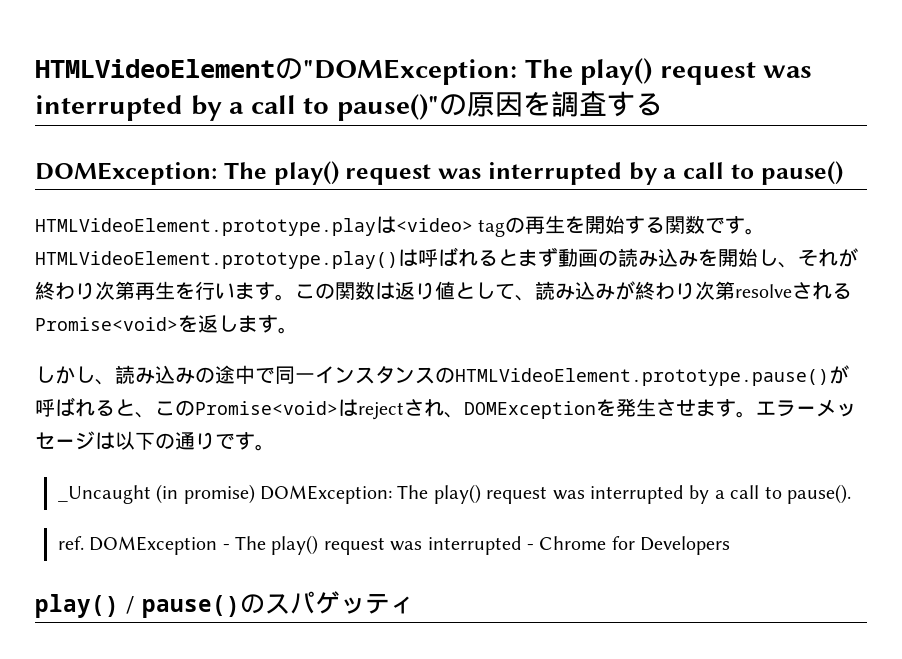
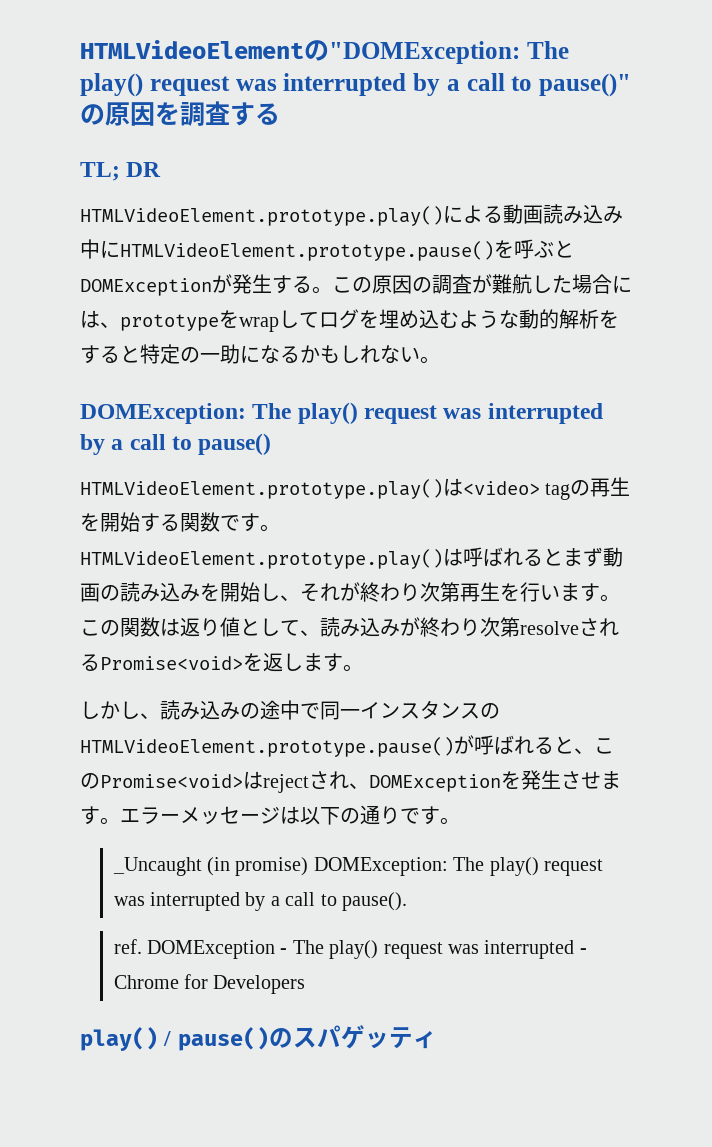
+ TL; DR
+ HTMLVideoElement.prototype.play()による動画読み込み中にHTMLVideoElement.prototype.pause()を呼ぶとDOMExceptionが発生する。この原因の調査が難航した場合には、prototypeをwrapしてログを埋め込むような動的解析をすると特定の一助になるかもしれない。
- HTMLVideoElement.prototype.playは<video> tagの再生を開始する関数です。
+ HTMLVideoElement.prototype.play()は<video> tagの再生を開始する関数です。

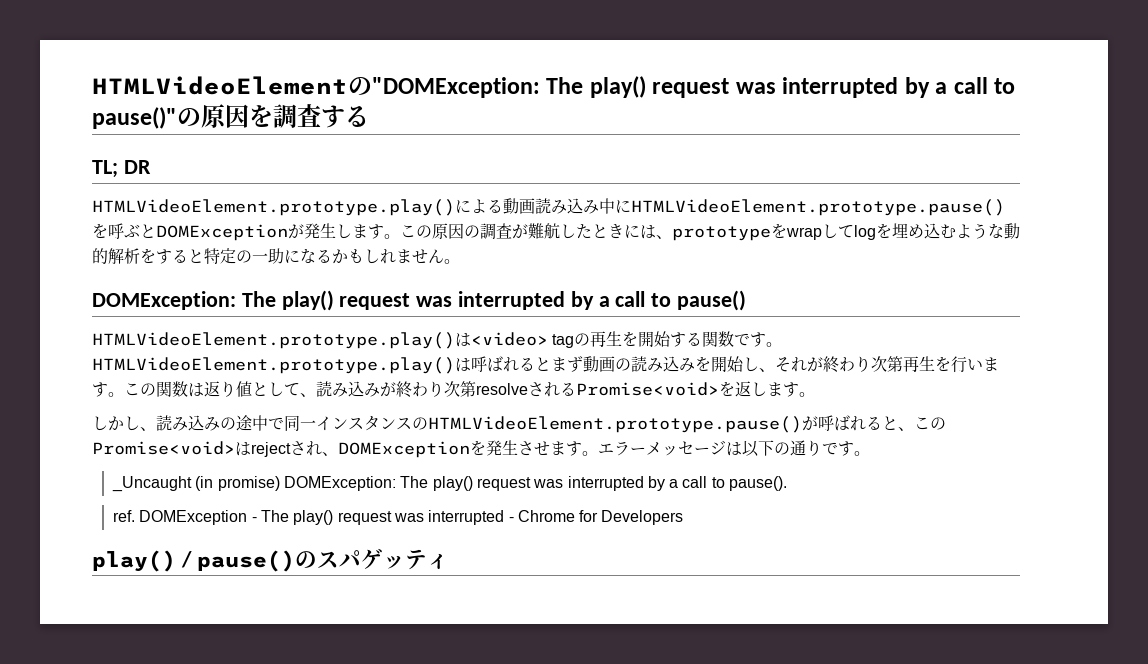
- HTMLVideoElement.prototype.play()による動画読み込み中にHTMLVideoElement.prototype.pause()を呼ぶとDOMExceptionが発生する。
+ HTMLVideoElement.prototype.play()による動画読み込み中にHTMLVideoElement.prototype.pause()を呼ぶとDOMExceptionが発生します。
- この原因の調査が難航した場合には、prototypeをwrapしてログを埋め込むような動的解析をすると特定の一助になるかもしれない。
+ この原因の調査が難航したときには、prototypeをwrapしてlogを埋め込むような動的解析をすると特定の一助になるかもしれません。

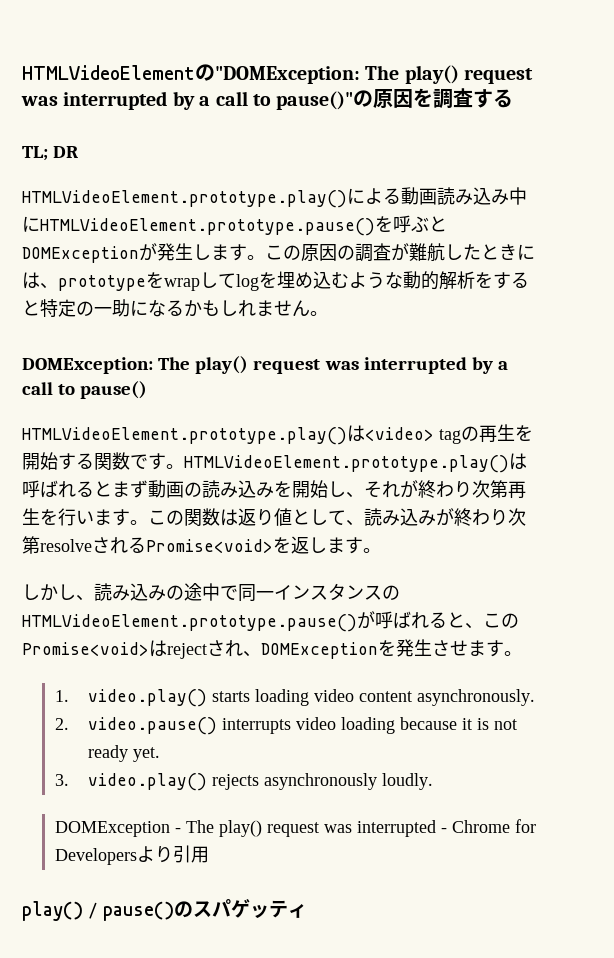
- しかし、読み込みの途中で同一インスタンスのHTMLVideoElement.prototype.pause()が呼ばれると、このPromise<void>はrejectされ、DOMExceptionを発生させます。エラーメッセージは以下の通りです。
- _Uncaught (in promise) DOMException: The play() request was interrupted by a call to pause().
- ref. DOMException - The play() request was interrupted - Chrome for Developers
+ しかし、読み込みの途中で同一インスタンスのHTMLVideoElement.prototype.pause()が呼ばれると、このPromise<void>はrejectされ、DOMExceptionを発生させます。
+ 1. video.play() starts loading video content asynchronously.
+ 2. video.pause() interrupts video loading because it is not ready yet.
+ 3. video.play() rejects asynchronously loudly.
+ DOMException - The play() request was interrupted - Chrome for Developersより引用

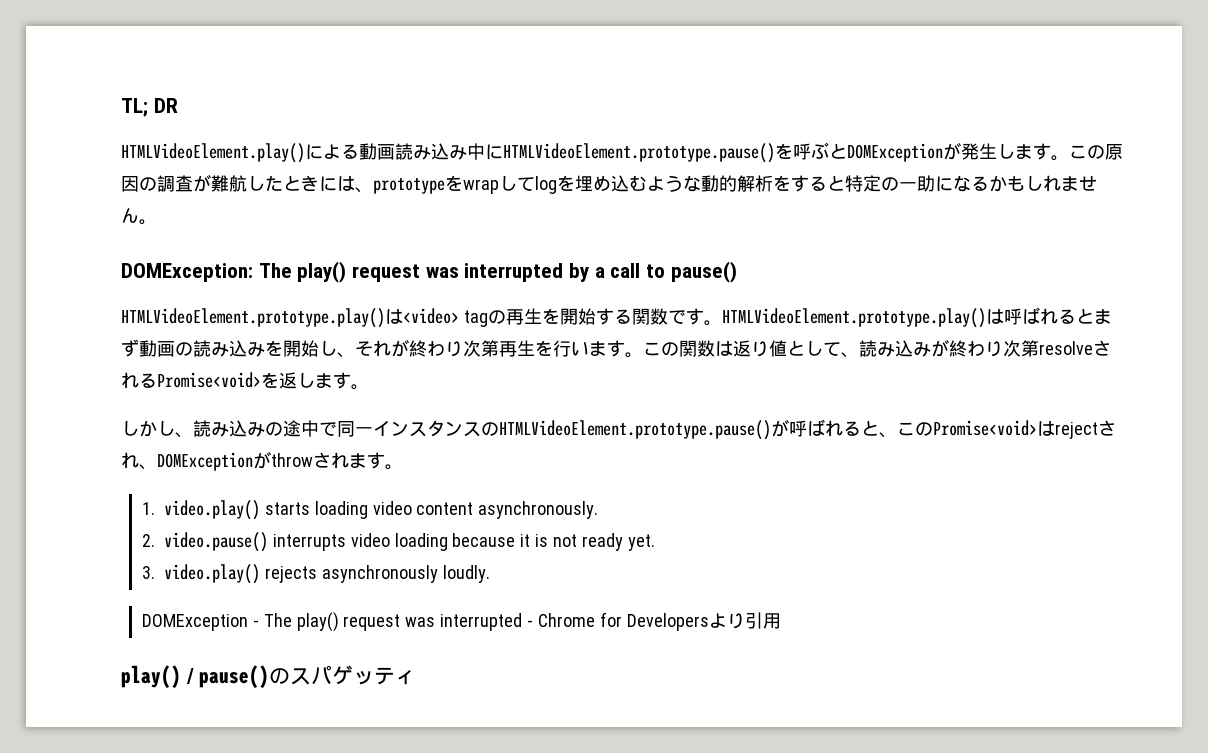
- HTMLVideoElementの"DOMException: The play() request was interrupted by a call to pause()"の原因を調査する
- HTMLVideoElement.prototype.play()による動画読み込み中にHTMLVideoElement.prototype.pause()を呼ぶとDOMExceptionが発生します。
+ HTMLVideoElement.play()による動画読み込み中にHTMLVideoElement.prototype.pause()を呼ぶとDOMExceptionが発生します。
- しかし、読み込みの途中で同一インスタンスのHTMLVideoElement.prototype.pause()が呼ばれると、このPromise<void>はrejectされ、DOMExceptionを発生させます。
+ しかし、読み込みの途中で同一インスタンスのHTMLVideoElement.prototype.pause()が呼ばれると、このPromise<void>はrejectされ、DOMExceptionがthrowされます。

